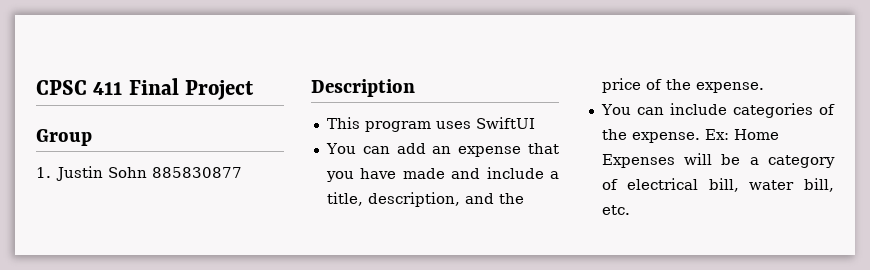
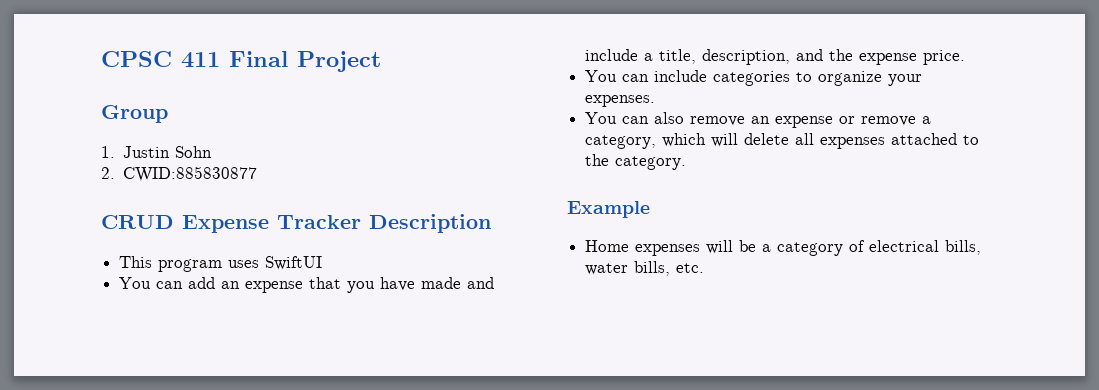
- 1. Justin Sohn 885830877
- Description
+ 1. Justin Sohn
+ 2. CWID:885830877
+ CRUD Expense Tracker Description
- You can add an expense that you have made and include a title, description, and the price of the expense.
+ You can add an expense that you have made and include a title, description, and the expense price.
- You can include categories of the expense. Ex: Home Expenses will be a category of electrical bill, water bill, etc.
+ You can include categories to organize your expenses.
+ You can also remove an expense or remove a category, which will delete all expenses attached to the category.
+ Example
+ Home expenses will be a category of electrical bills, water bills, etc.

